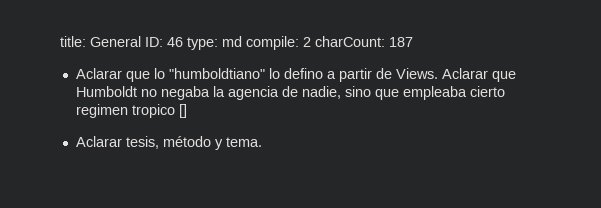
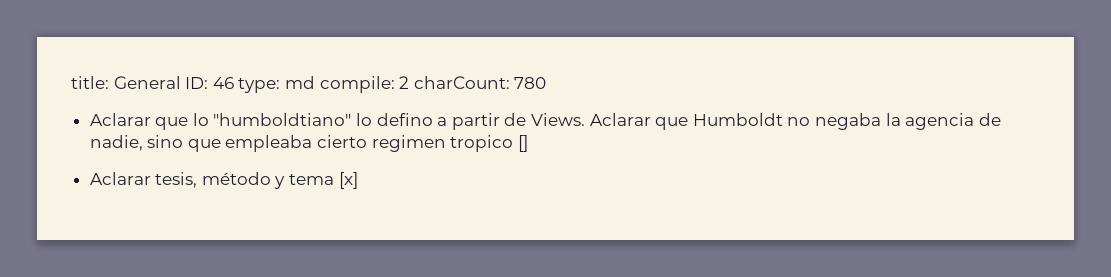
- title: General ID: 46 type: md compile: 2 charCount: 187
+ title: General ID: 46 type: md compile: 2 charCount: 780
- Aclarar tesis, método y tema.
+ Aclarar tesis, método y tema [x]

